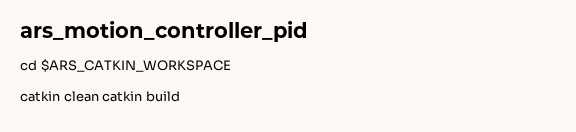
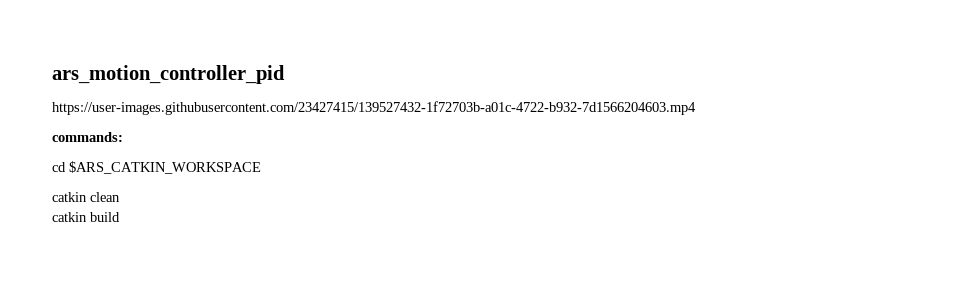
+ https://user-images.githubusercontent.com/23427415/139527432-1f72703b-a01c-4722-b932-7d1566204603.mp4
+ commands:
- catkin clean catkin build
+ catkin clean
+ catkin build

